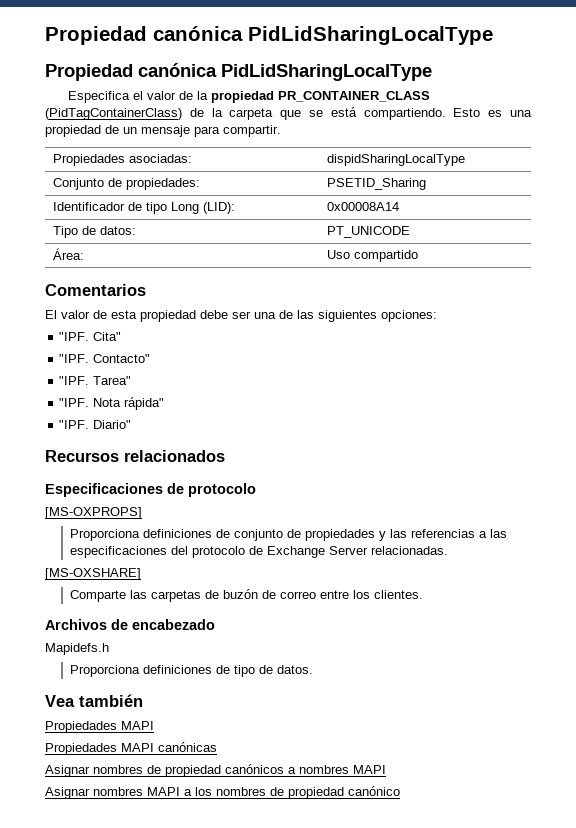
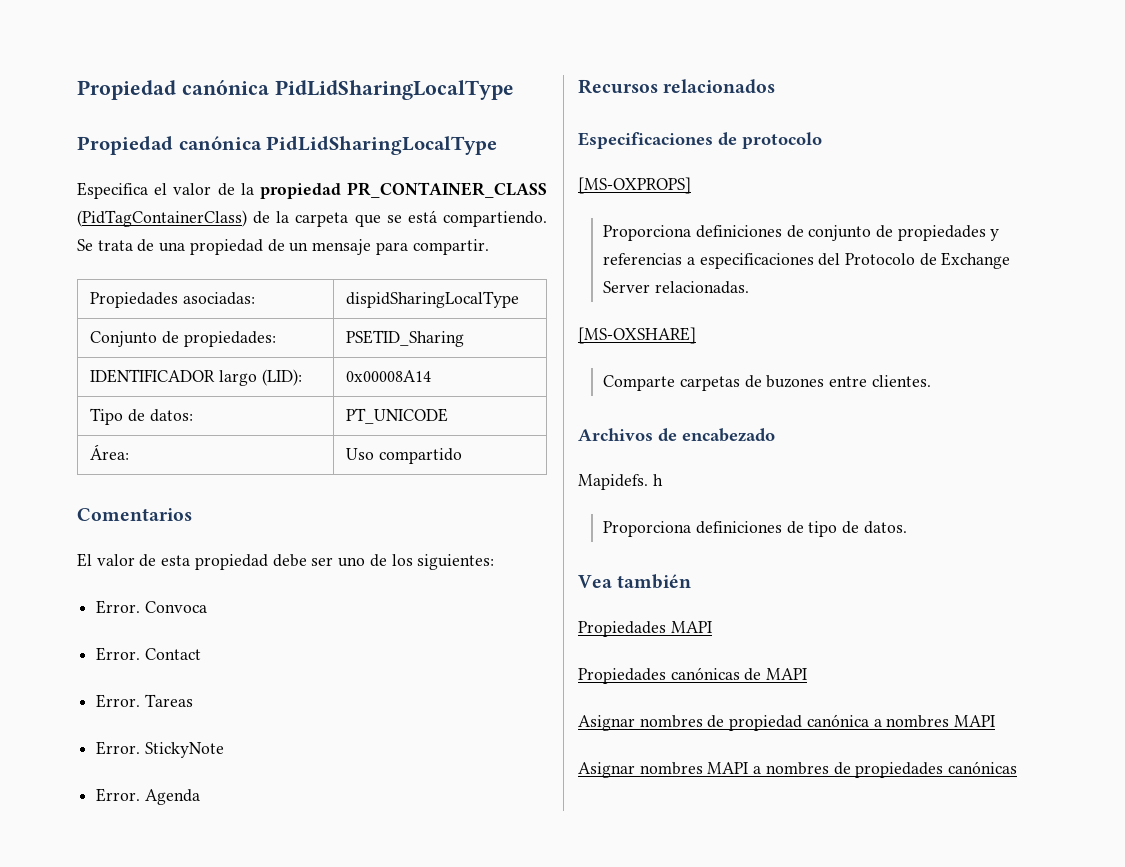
- Esto es una propiedad de un mensaje para compartir.
+ Se trata de una propiedad de un mensaje para compartir.
- Identificador de tipo Long (LID): | 0x00008A14
+ IDENTIFICADOR largo (LID): | 0x00008A14
- El valor de esta propiedad debe ser una de las siguientes opciones:
- "IPF. Cita"
- "IPF. Contacto"
- "IPF. Tarea"
- "IPF. Nota rápida"
- "IPF. Diario"
+ El valor de esta propiedad debe ser uno de los siguientes:
+ Error. Convoca
+ Error. Contact
+ Error. Tareas
+ Error. StickyNote
+ Error. Agenda
- Proporciona definiciones de conjunto de propiedades y las referencias a las especificaciones del protocolo de Exchange Server relacionadas.
+ Proporciona definiciones de conjunto de propiedades y referencias a especificaciones del Protocolo de Exchange Server relacionadas.
- Comparte las carpetas de buzón de correo entre los clientes.
+ Comparte carpetas de buzones entre clientes.
- Mapidefs.h
+ Mapidefs. h
- Propiedades MAPI canónicas
+ Propiedades canónicas de MAPI
- Asignar nombres de propiedad canónicos a nombres MAPI
+ Asignar nombres de propiedad canónica a nombres MAPI
- Asignar nombres MAPI a los nombres de propiedad canónico
+ Asignar nombres MAPI a nombres de propiedades canónicas

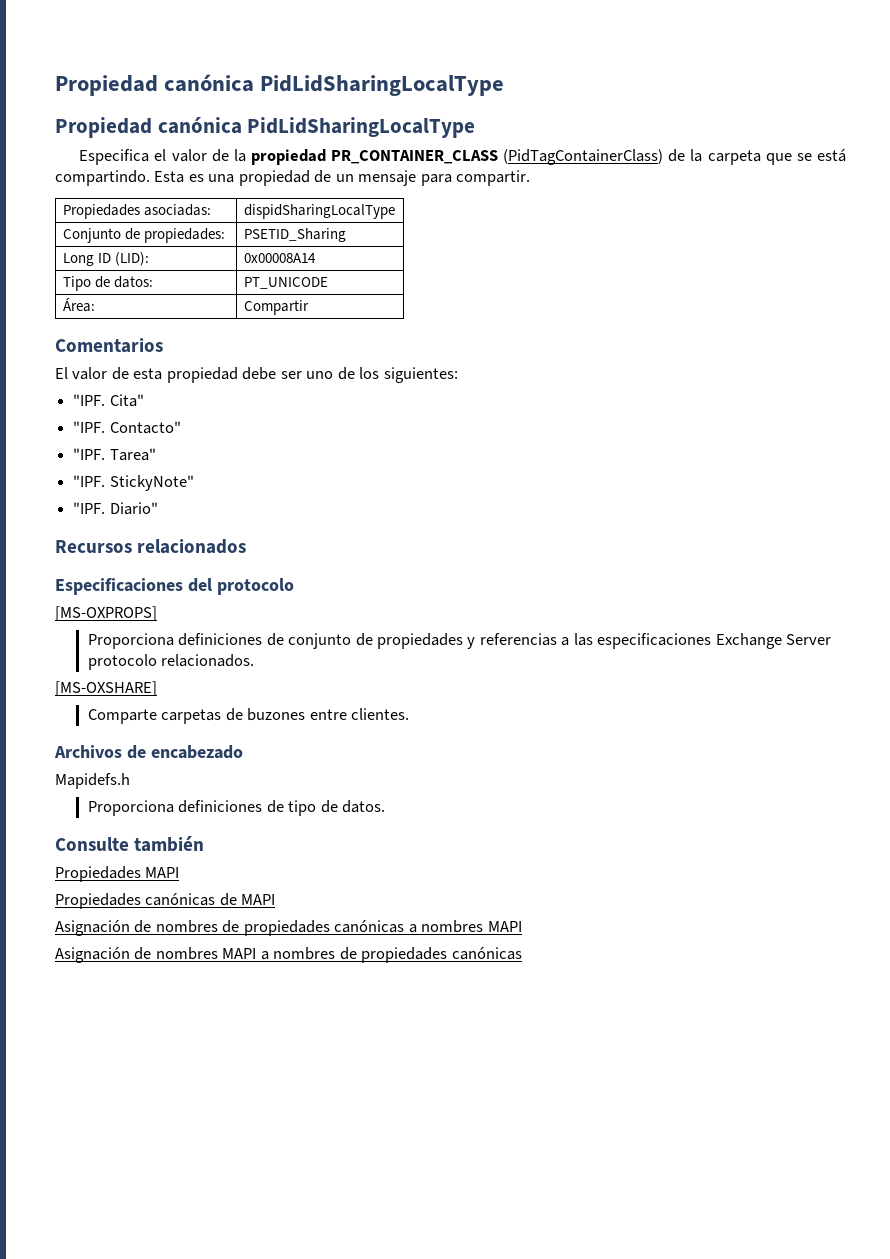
- Especifica el valor de la propiedad PR_CONTAINER_CLASS (PidTagContainerClass) de la carpeta que se está compartiendo. Se trata de una propiedad de un mensaje para compartir.
+ Especifica el valor de la propiedad PR_CONTAINER_CLASS (PidTagContainerClass) de la carpeta que se está compartindo. Esta es una propiedad de un mensaje para compartir.
- IDENTIFICADOR largo (LID): | 0x00008A14
+ Long ID (LID): | 0x00008A14
- Área: | Uso compartido
+ Área: | Compartir
- Error. Convoca
- Error. Contact
- Error. Tareas
- Error. StickyNote
- Error. Agenda
+ "IPF. Cita"
+ "IPF. Contacto"
+ "IPF. Tarea"
+ "IPF. StickyNote"
+ "IPF. Diario"
- Especificaciones de protocolo
+ Especificaciones del protocolo
- Proporciona definiciones de conjunto de propiedades y referencias a especificaciones del Protocolo de Exchange Server relacionadas.
+ Proporciona definiciones de conjunto de propiedades y referencias a las especificaciones Exchange Server protocolo relacionados.
- Mapidefs. h
+ Mapidefs.h
- Vea también
+ Consulte también
- Asignar nombres de propiedad canónica a nombres MAPI
+ Asignación de nombres de propiedades canónicas a nombres MAPI
- Asignar nombres MAPI a nombres de propiedades canónicas
+ Asignación de nombres MAPI a nombres de propiedades canónicas

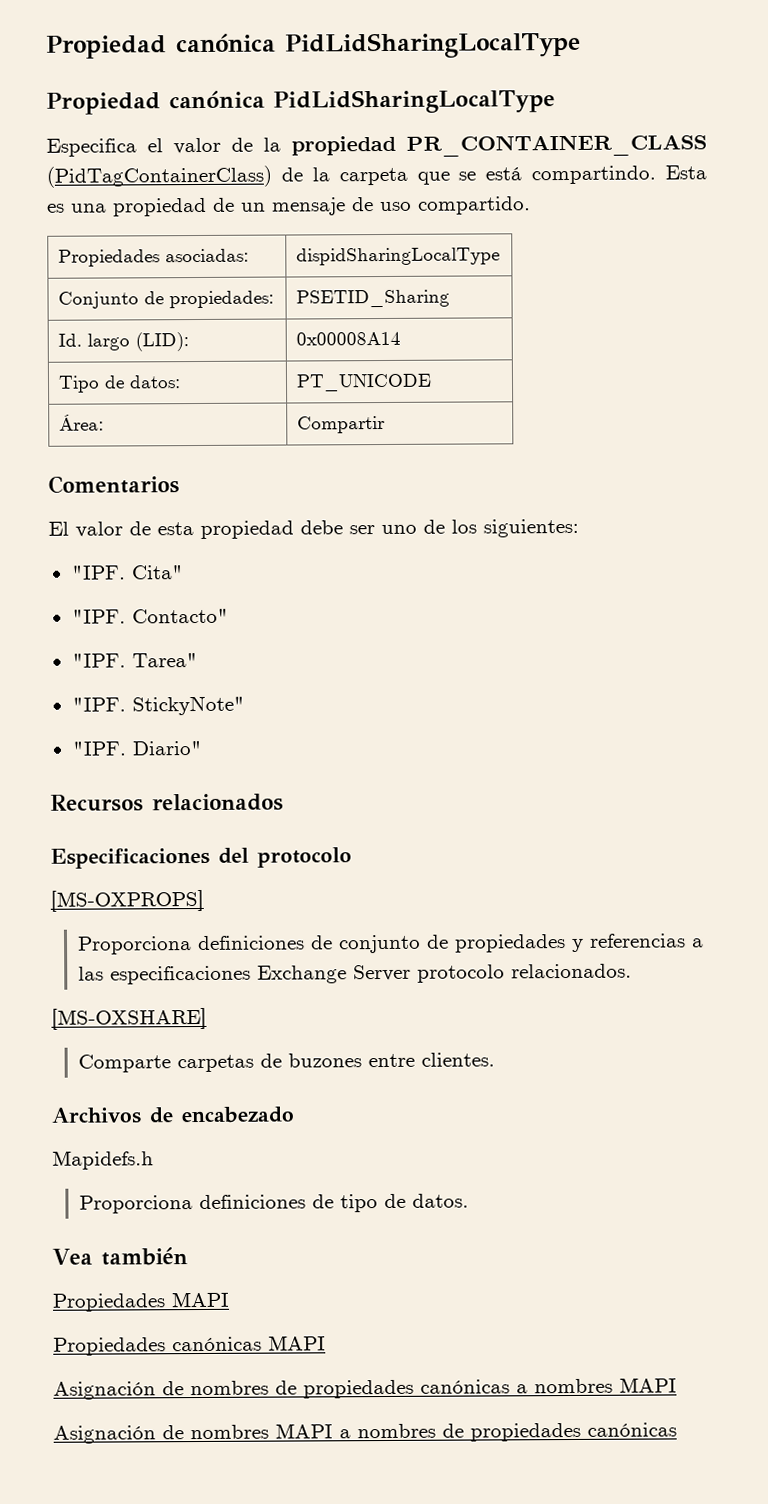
- Esta es una propiedad de un mensaje para compartir.
+ Esta es una propiedad de un mensaje de uso compartido.
- Long ID (LID): | 0x00008A14
+ Id. largo (LID): | 0x00008A14
- Consulte también
+ Vea también
- Propiedades canónicas de MAPI
+ Propiedades canónicas MAPI

